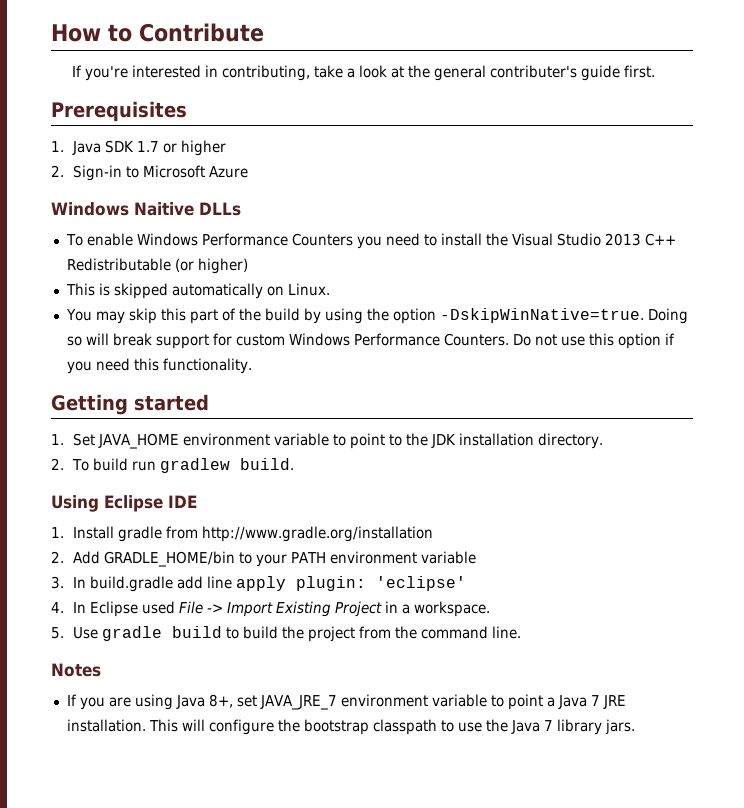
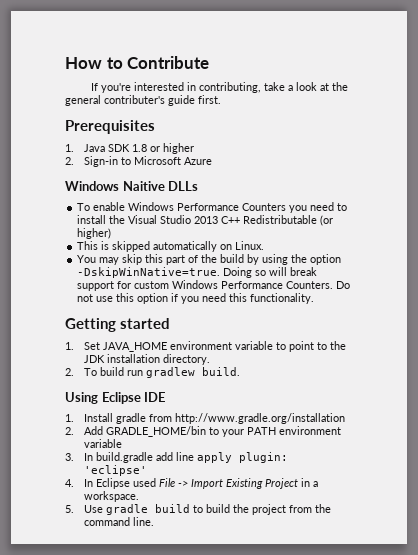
- 1. Java SDK 1.7 or higher
+ 1. Java SDK 1.8 or higher
- Notes
- If you are using Java 8+, set JAVA_JRE_7 environment variable to point a Java 7 JRE installation. This will configure the bootstrap classpath to use the Java 7 library jars.

